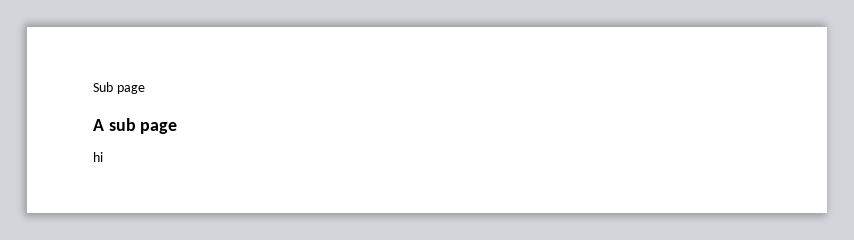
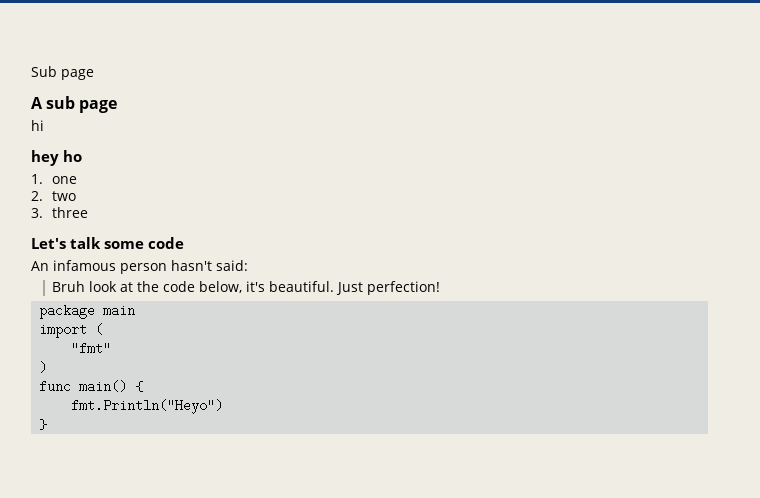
+ hey ho
+ 1. one
+ 2. two
+ 3. three
+ Let's talk some code
+ An infamous person hasn't said:
+ Bruh look at the code below, it's beautiful. Just perfection!
+ package main
+ import (
+ "fmt"
+ )
+ func main() {
+ fmt.Println("Heyo")
+ }

